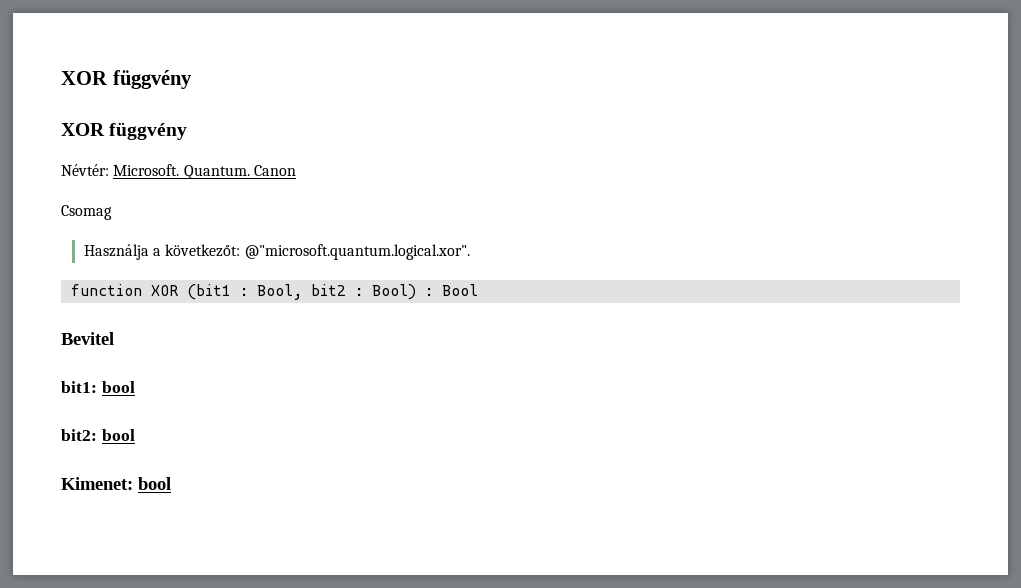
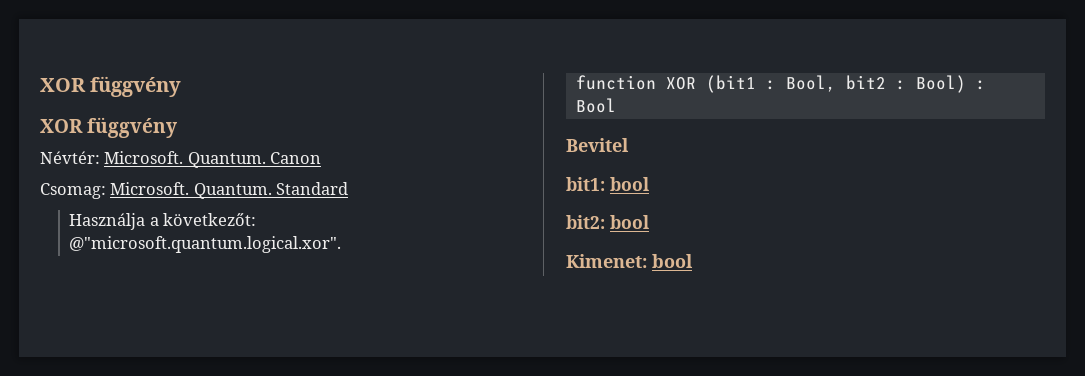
- Csomag
+ Csomag: Microsoft. Quantum. Standard

